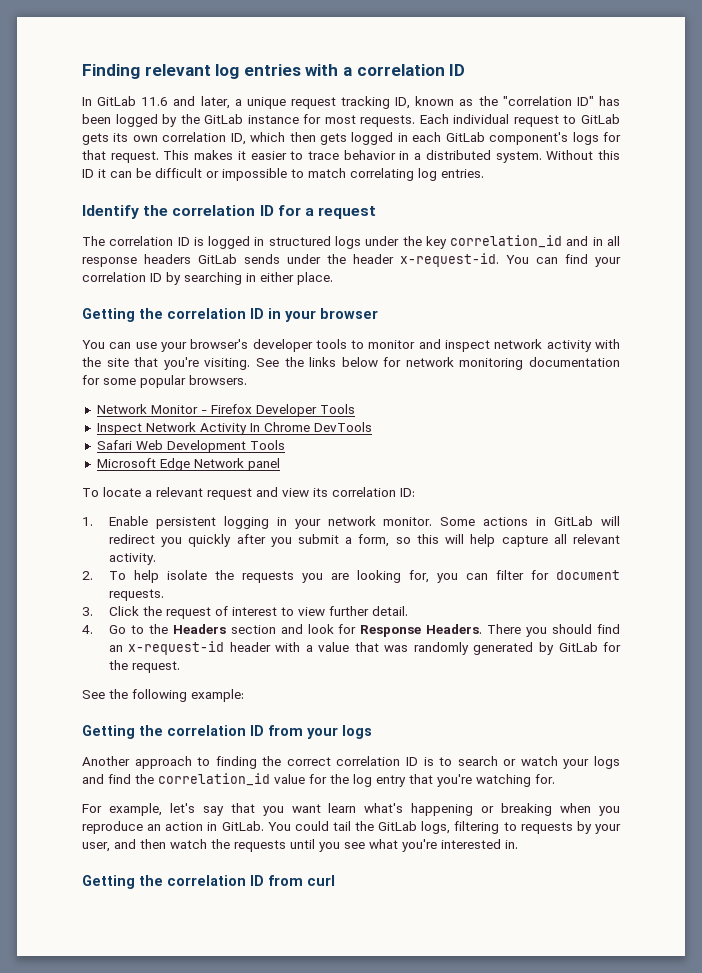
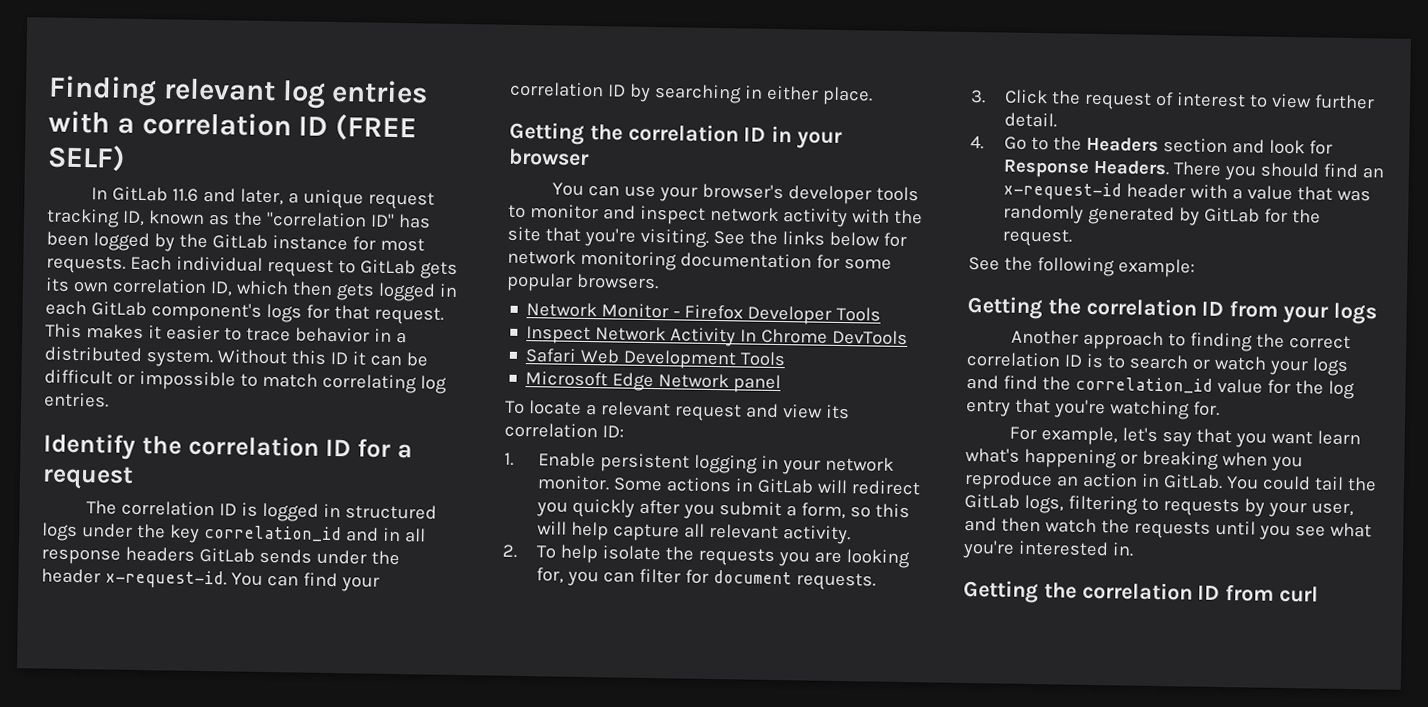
- Finding relevant log entries with a correlation ID
+ Finding relevant log entries with a correlation ID (FREE SELF)

